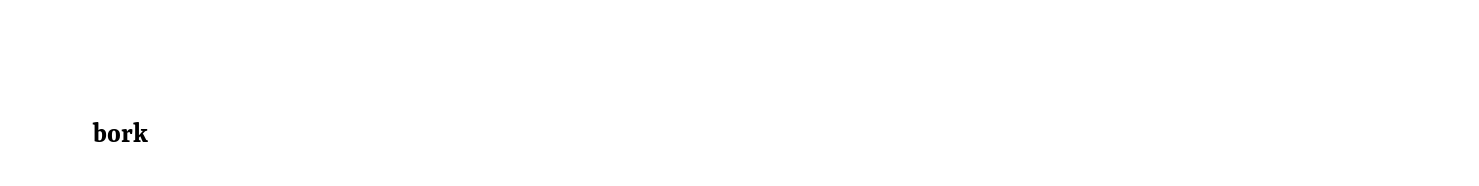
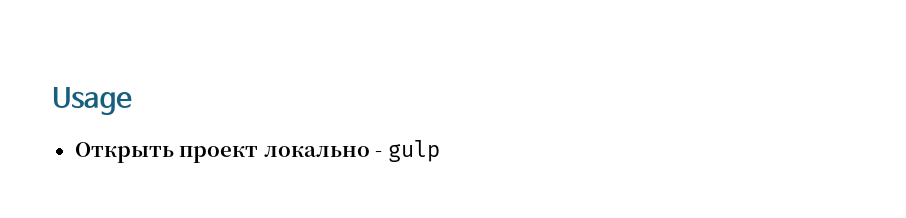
- bork
+ Usage
+ Открыть проект локально - gulp

